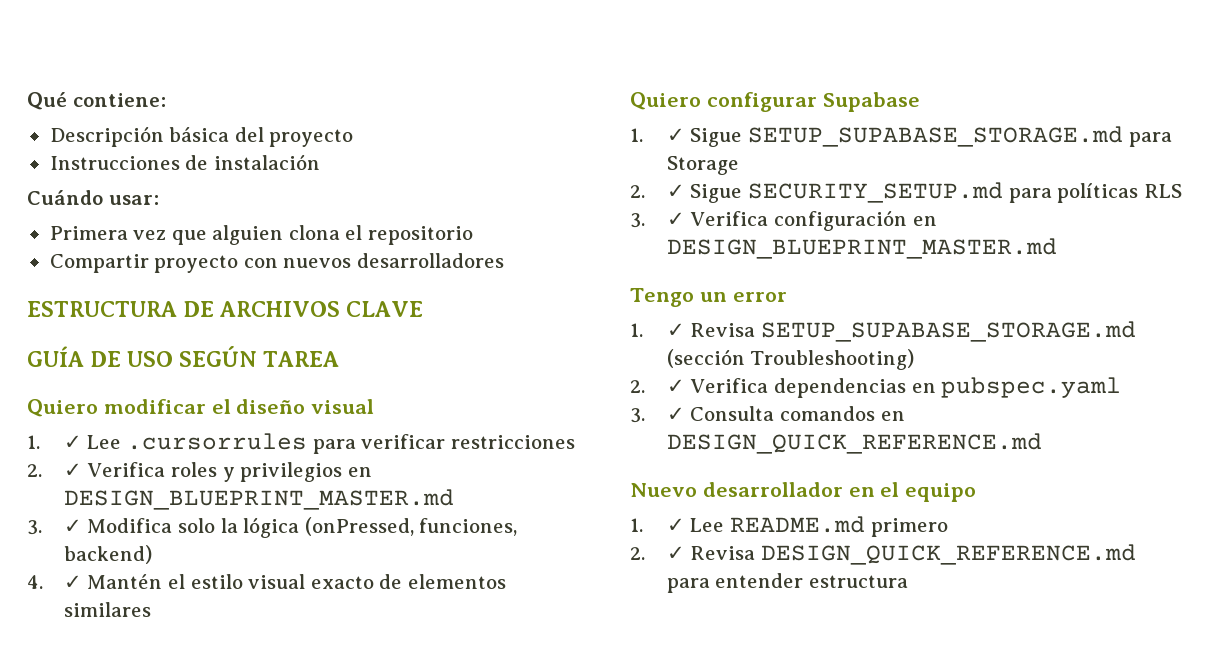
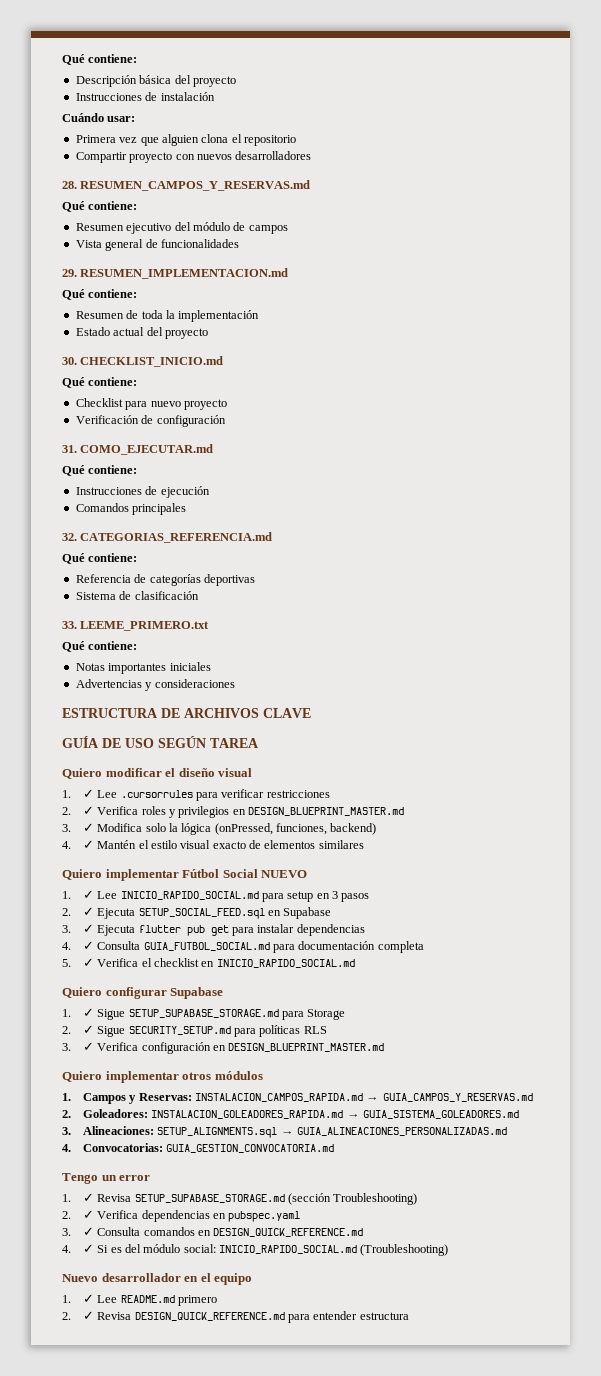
+ 28. RESUMEN_CAMPOS_Y_RESERVAS.md
+ Qué contiene:
+ Resumen ejecutivo del módulo de campos
+ Vista general de funcionalidades
+ 29. RESUMEN_IMPLEMENTACION.md
+ Qué contiene:
+ Resumen de toda la implementación
+ Estado actual del proyecto
+ 30. CHECKLIST_INICIO.md
+ Qué contiene:
+ Checklist para nuevo proyecto
+ Verificación de configuración
+ 31. COMO_EJECUTAR.md
+ Qué contiene:
+ Instrucciones de ejecución
+ Comandos principales
+ 32. CATEGORIAS_REFERENCIA.md
+ Qué contiene:
+ Referencia de categorías deportivas
+ Sistema de clasificación
+ 33. LEEME_PRIMERO.txt
+ Qué contiene:
+ Notas importantes iniciales
+ Advertencias y consideraciones
+ Quiero implementar Fútbol Social NUEVO
+ 1. ✓ Lee INICIO_RAPIDO_SOCIAL.md para setup en 3 pasos
+ 2. ✓ Ejecuta SETUP_SOCIAL_FEED.sql en Supabase
+ 3. ✓ Ejecuta flutter pub get para instalar dependencias
+ 4. ✓ Consulta GUIA_FUTBOL_SOCIAL.md para documentación completa
+ 5. ✓ Verifica el checklist en INICIO_RAPIDO_SOCIAL.md
+ Quiero implementar otros módulos
+ 1. Campos y Reservas: INSTALACION_CAMPOS_RAPIDA.md → GUIA_CAMPOS_Y_RESERVAS.md
+ 2. Goleadores: INSTALACION_GOLEADORES_RAPIDA.md → GUIA_SISTEMA_GOLEADORES.md
+ 3. Alineaciones: SETUP_ALIGNMENTS.sql → GUIA_ALINEACIONES_PERSONALIZADAS.md
+ 4. Convocatorias: GUIA_GESTION_CONVOCATORIA.md
+ 4. ✓ Si es del módulo social: INICIO_RAPIDO_SOCIAL.md (Troubleshooting)

